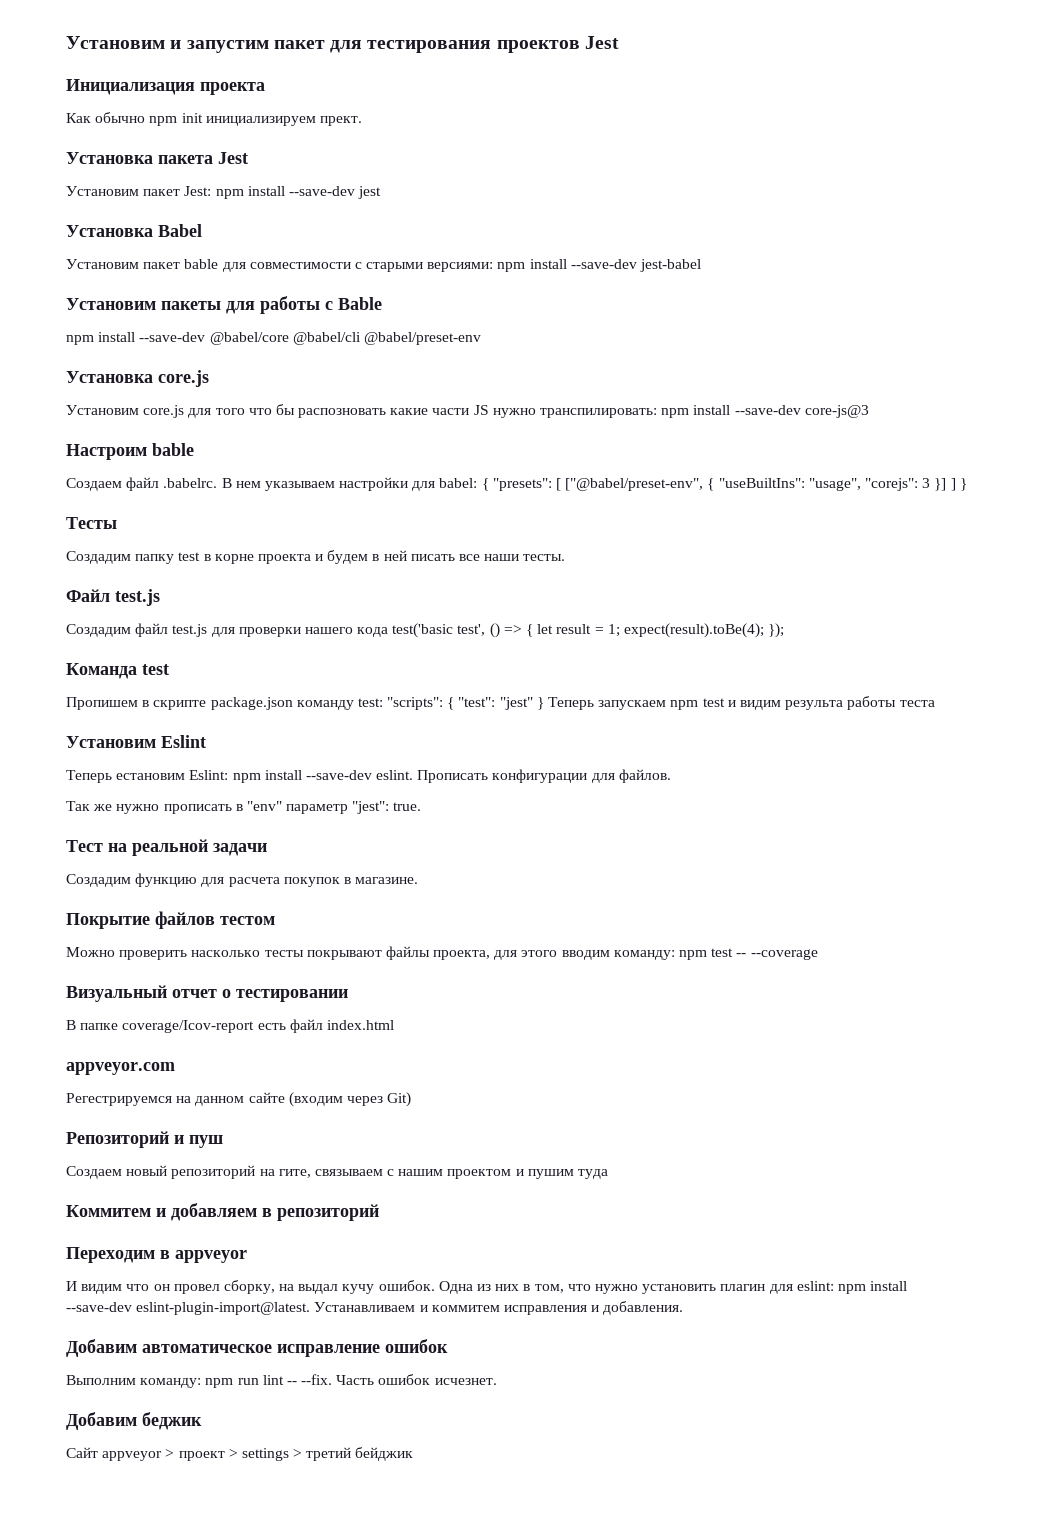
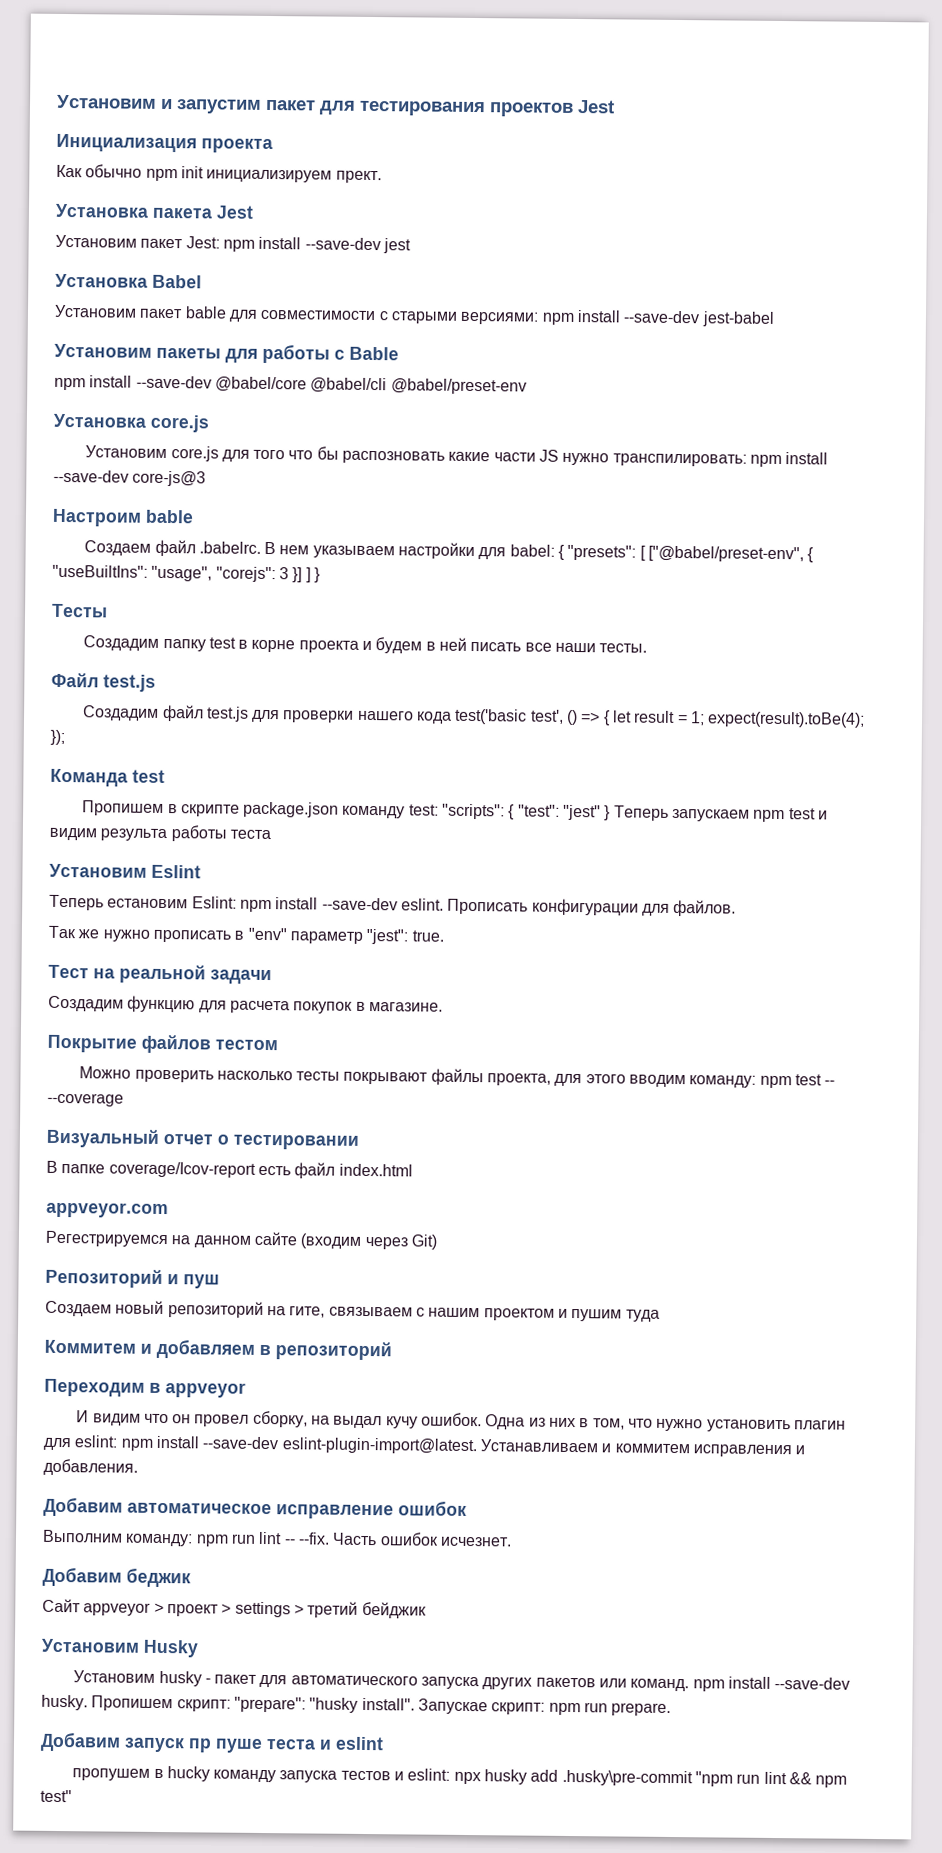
+ Установим Husky
+ Установим husky - пакет для автоматического запуска других пакетов или команд. npm install --save-dev husky. Пропишем скрипт: "prepare": "husky install". Запускае скрипт: npm run prepare.
+ Добавим запуск пр пуше теста и eslint
+ пропушем в hucky команду запуска тестов и eslint: npx husky add .husky\pre-commit "npm run lint && npm test"

